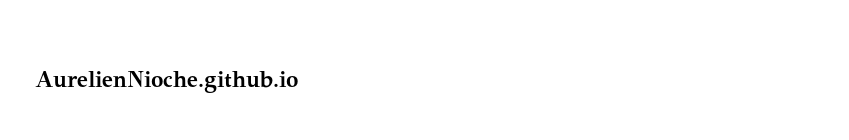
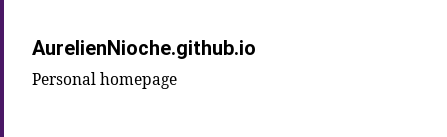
+ Personal homepage

